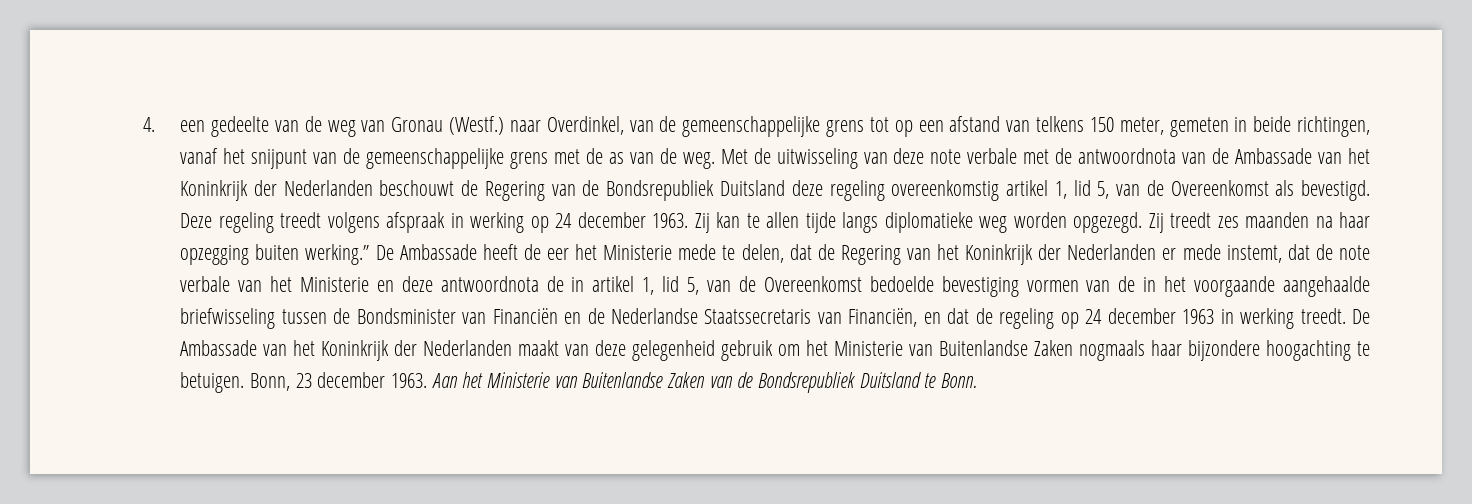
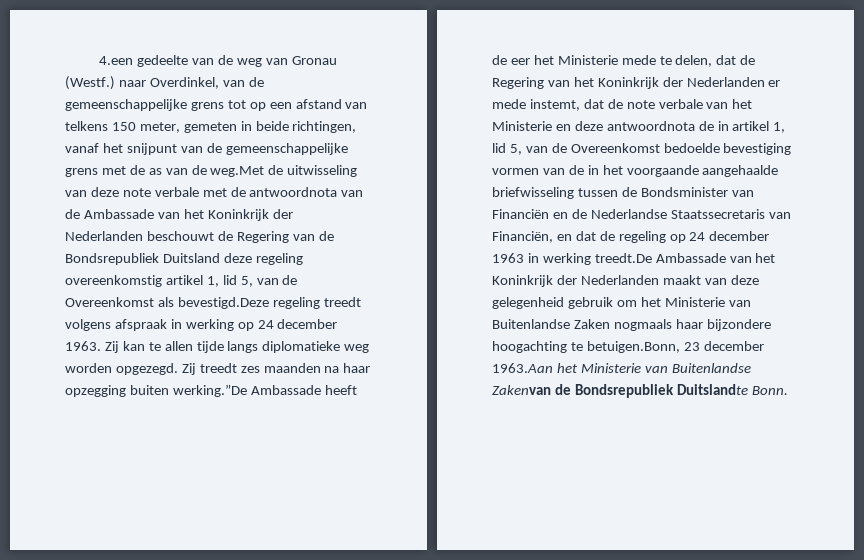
- 4. een gedeelte van de weg van Gronau (Westf.) naar Overdinkel, van de gemeenschappelijke grens tot op een afstand van telkens 150 meter, gemeten in beide richtingen, vanaf het snijpunt van de gemeenschappelijke grens met de as van de weg. Met de uitwisseling van deze note verbale met de antwoordnota van de Ambassade van het Koninkrijk der Nederlanden beschouwt de Regering van de Bondsrepubliek Duitsland deze regeling overeenkomstig artikel 1, lid 5, van de Overeenkomst als bevestigd. Deze regeling treedt volgens afspraak in werking op 24 december 1963.
+ 4.een gedeelte van de weg van Gronau (Westf.) naar Overdinkel, van de gemeenschappelijke grens tot op een afstand van telkens 150 meter, gemeten in beide richtingen, vanaf het snijpunt van de gemeenschappelijke grens met de as van de weg.Met de uitwisseling van deze note verbale met de antwoordnota van de Ambassade van het Koninkrijk der Nederlanden beschouwt de Regering van de Bondsrepubliek Duitsland deze regeling overeenkomstig artikel 1, lid 5, van de Overeenkomst als bevestigd.Deze regeling treedt volgens afspraak in werking op 24 december 1963.
- Zij treedt zes maanden na haar opzegging buiten werking.” De Ambassade heeft de eer het Ministerie mede te delen, dat de Regering van het Koninkrijk der Nederlanden er mede instemt, dat de note verbale van het Ministerie en deze antwoordnota de in artikel 1, lid 5, van de Overeenkomst bedoelde bevestiging vormen van de in het voorgaande aangehaalde briefwisseling tussen de Bondsminister van Financiën en de Nederlandse Staatssecretaris van Financiën, en dat de regeling op 24 december 1963 in werking treedt. De Ambassade van het Koninkrijk der Nederlanden maakt van deze gelegenheid gebruik om het Ministerie van Buitenlandse Zaken nogmaals haar bijzondere hoogachting te betuigen. Bonn, 23 december 1963. Aan het Ministerie van Buitenlandse Zaken van de Bondsrepubliek Duitsland te Bonn.
+ Zij treedt zes maanden na haar opzegging buiten werking.”De Ambassade heeft de eer het Ministerie mede te delen, dat de Regering van het Koninkrijk der Nederlanden er mede instemt, dat de note verbale van het Ministerie en deze antwoordnota de in artikel 1, lid 5, van de Overeenkomst bedoelde bevestiging vormen van de in het voorgaande aangehaalde briefwisseling tussen de Bondsminister van Financiën en de Nederlandse Staatssecretaris van Financiën, en dat de regeling op 24 december 1963 in werking treedt.De Ambassade van het Koninkrijk der Nederlanden maakt van deze gelegenheid gebruik om het Ministerie van Buitenlandse Zaken nogmaals haar bijzondere hoogachting te betuigen.Bonn, 23 december 1963.Aan het Ministerie van Buitenlandse Zakenvan de Bondsrepubliek Duitslandte Bonn.

